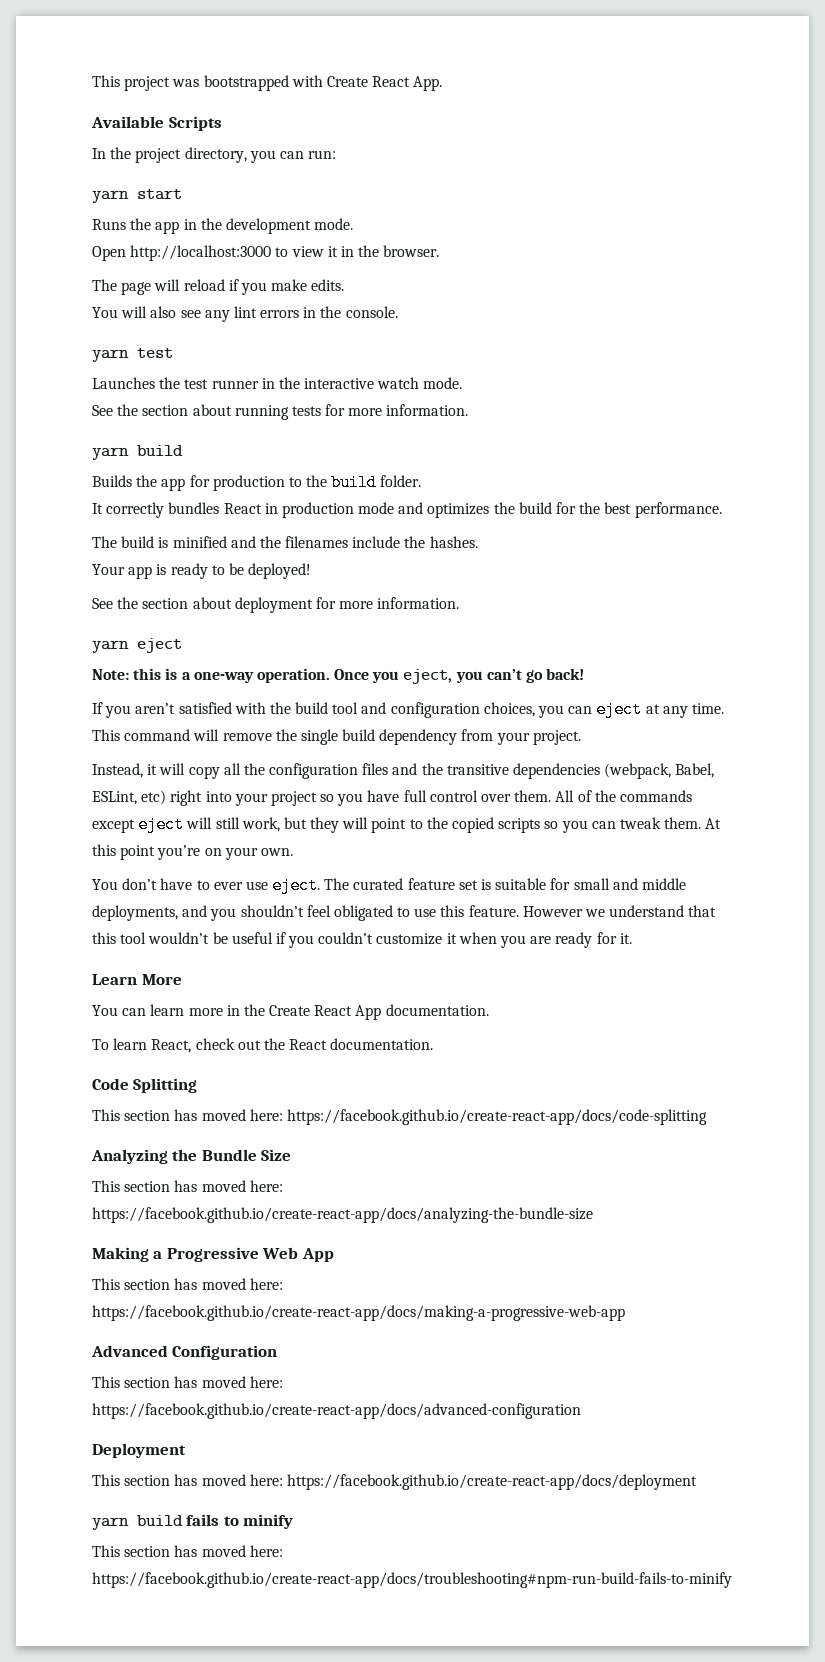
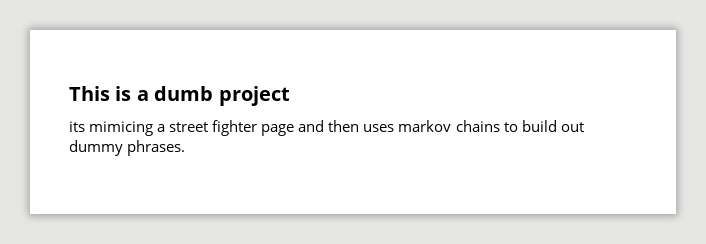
- This project was bootstrapped with Create React App.
- Available Scripts
- In the project directory, you can run:
- yarn start
- Runs the app in the development mode.
- Open http://localhost:3000 to view it in the browser.
- The page will reload if you make edits.
- You will also see any lint errors in the console.
- yarn test
- Launches the test runner in the interactive watch mode.
- See the section about running tests for more information.
- yarn build
- Builds the app for production to the build folder.
- It correctly bundles React in production mode and optimizes the build for the best performance.
- The build is minified and the filenames include the hashes.
- Your app is ready to be deployed!
- See the section about deployment for more information.
- yarn eject
- Note: this is a one-way operation. Once you eject, you can’t go back!
- If you aren’t satisfied with the build tool and configuration choices, you can eject at any time. This command will remove the single build dependency from your project.
- Instead, it will copy all the configuration files and the transitive dependencies (webpack, Babel, ESLint, etc) right into your project so you have full control over them. All of the commands except eject will still work, but they will point to the copied scripts so you can tweak them. At this point you’re on your own.
- You don’t have to ever use eject. The curated feature set is suitable for small and middle deployments, and you shouldn’t feel obligated to use this feature. However we understand that this tool wouldn’t be useful if you couldn’t customize it when you are ready for it.
- Learn More
- You can learn more in the Create React App documentation.
- To learn React, check out the React documentation.
- Code Splitting
- This section has moved here: https://facebook.github.io/create-react-app/docs/code-splitting
- Analyzing the Bundle Size
- This section has moved here: https://facebook.github.io/create-react-app/docs/analyzing-the-bundle-size
- Making a Progressive Web App
- This section has moved here: https://facebook.github.io/create-react-app/docs/making-a-progressive-web-app
- Advanced Configuration
- This section has moved here: https://facebook.github.io/create-react-app/docs/advanced-configuration
- Deployment
- This section has moved here: https://facebook.github.io/create-react-app/docs/deployment
- yarn build fails to minify
- This section has moved here: https://facebook.github.io/create-react-app/docs/troubleshooting#npm-run-build-fails-to-minify
+ This is a dumb project
+ its mimicing a street fighter page and then uses markov chains to build out dummy phrases.

